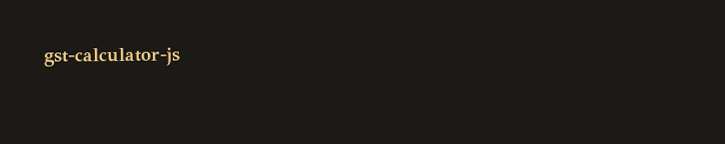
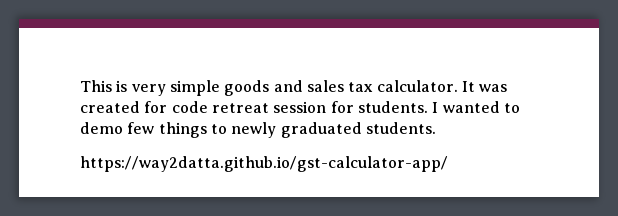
- gst-calculator-js
+ This is very simple goods and sales tax calculator. It was created for code retreat session for students. I wanted to demo few things to newly graduated students.
+ https://way2datta.github.io/gst-calculator-app/

